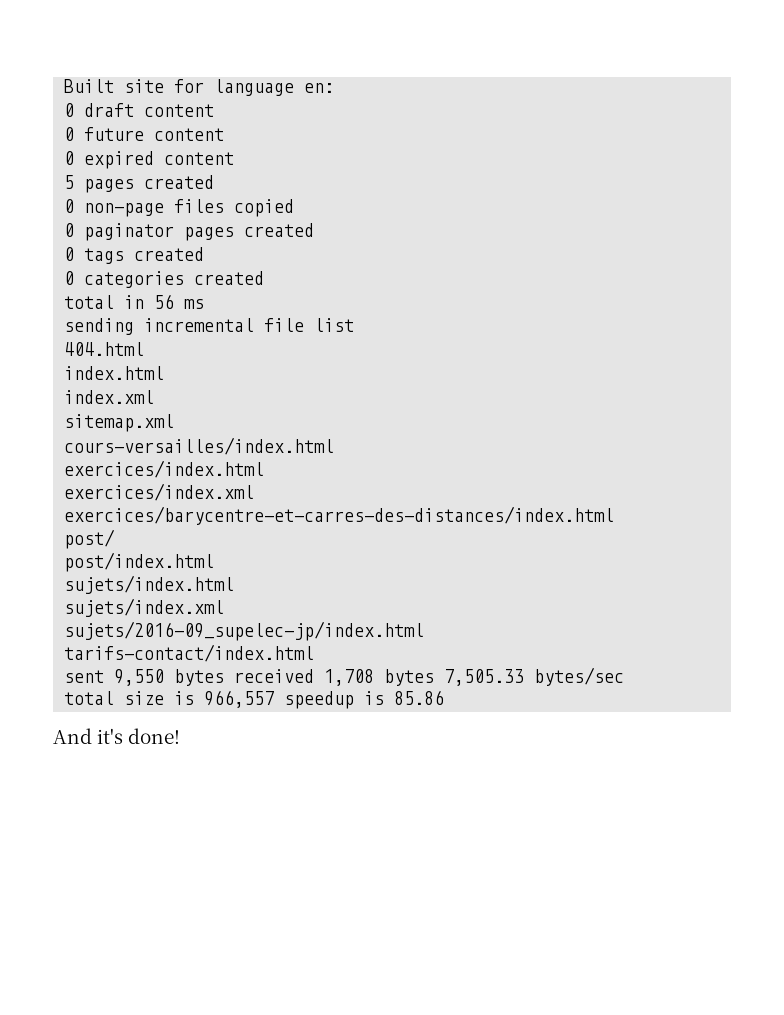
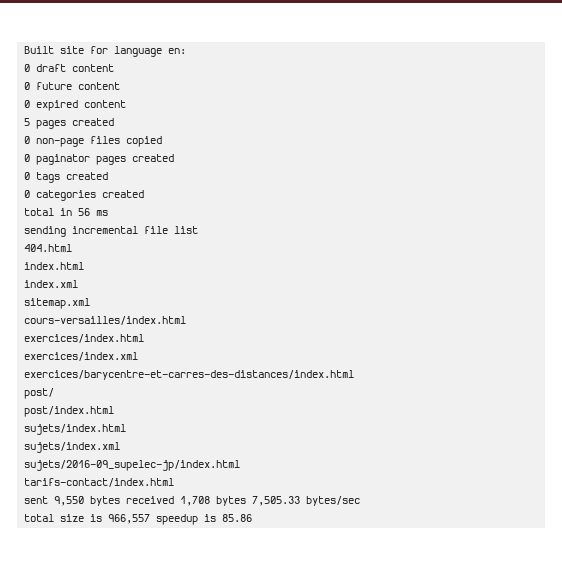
- And it's done!

